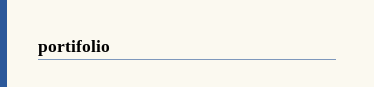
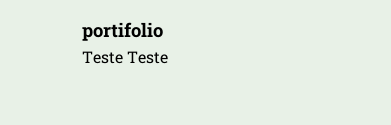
+ Teste Teste

